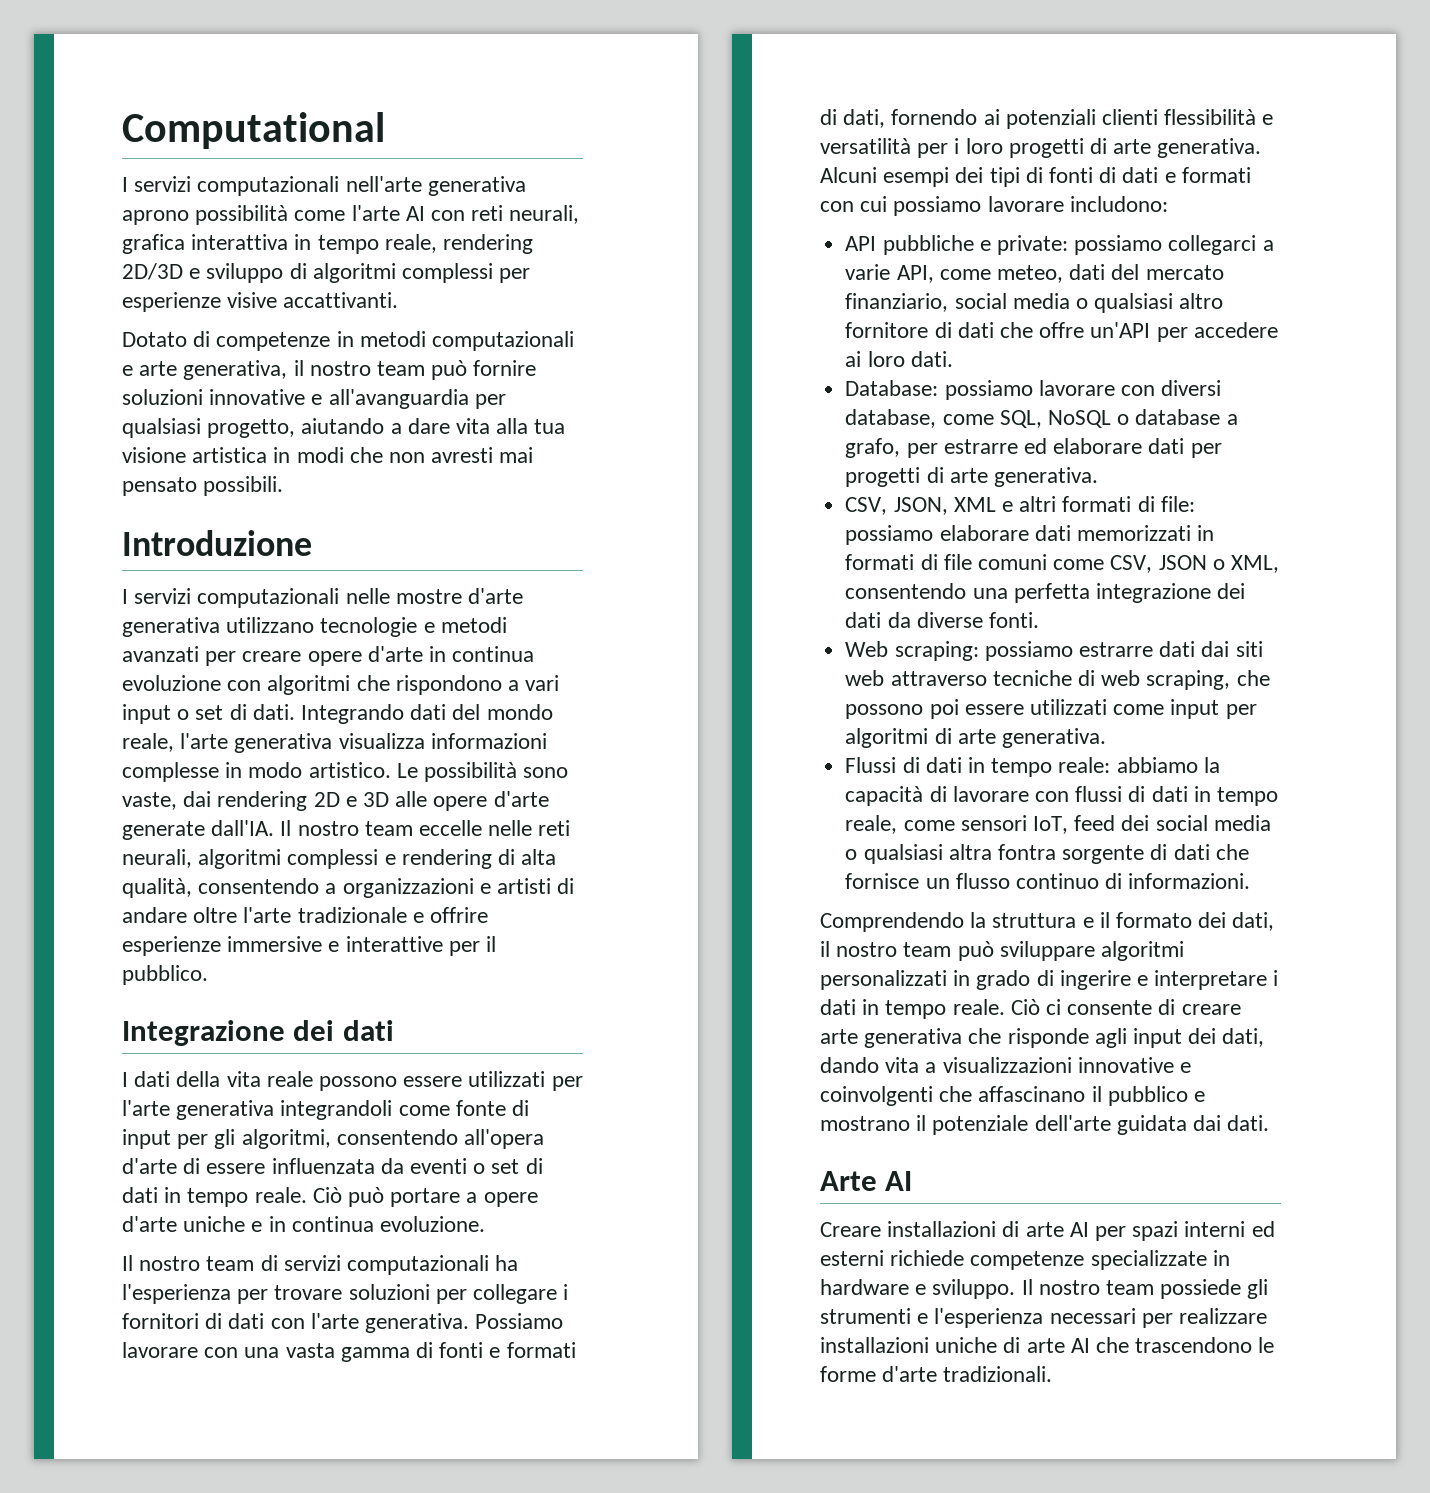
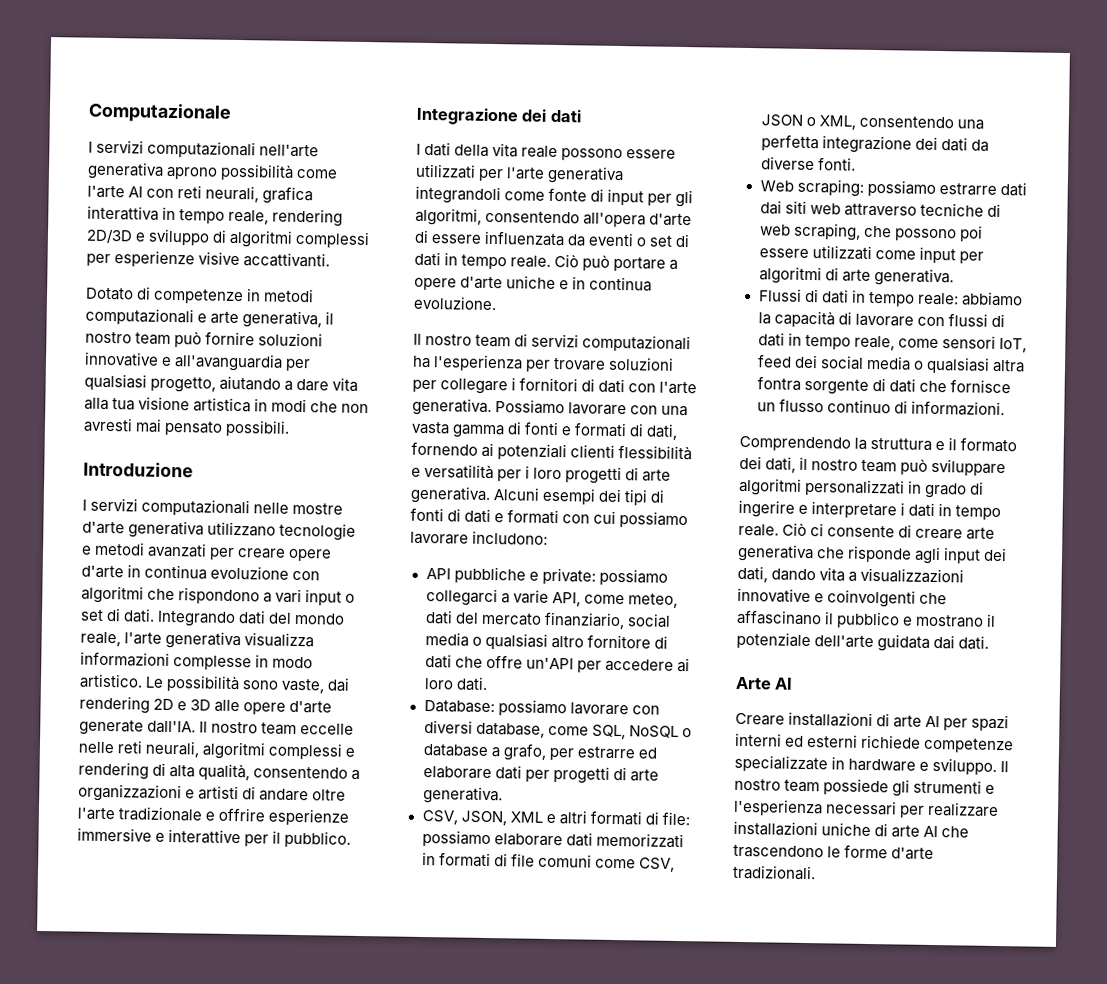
- Computational
+ Computazionale

